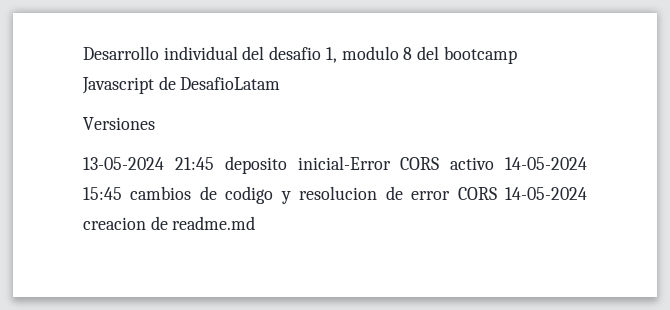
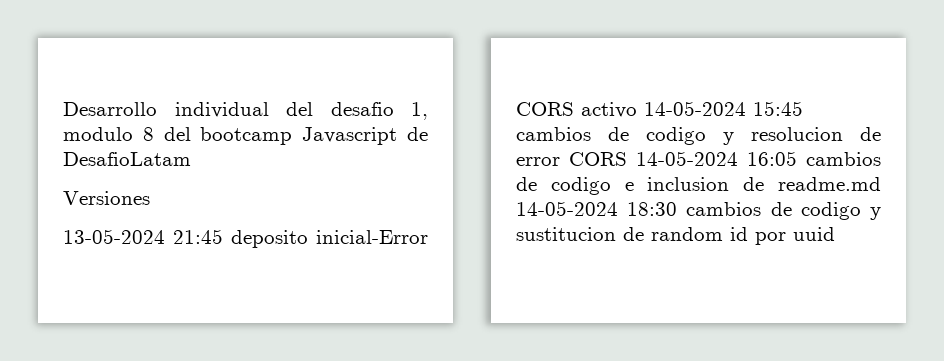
- 13-05-2024 21:45 deposito inicial-Error CORS activo 14-05-2024 15:45 cambios de codigo y resolucion de error CORS 14-05-2024 creacion de readme.md
+ 13-05-2024 21:45 deposito inicial-Error CORS activo 14-05-2024 15:45 cambios de codigo y resolucion de error CORS 14-05-2024 16:05 cambios de codigo e inclusion de readme.md 14-05-2024 18:30 cambios de codigo y sustitucion de random id por uuid

